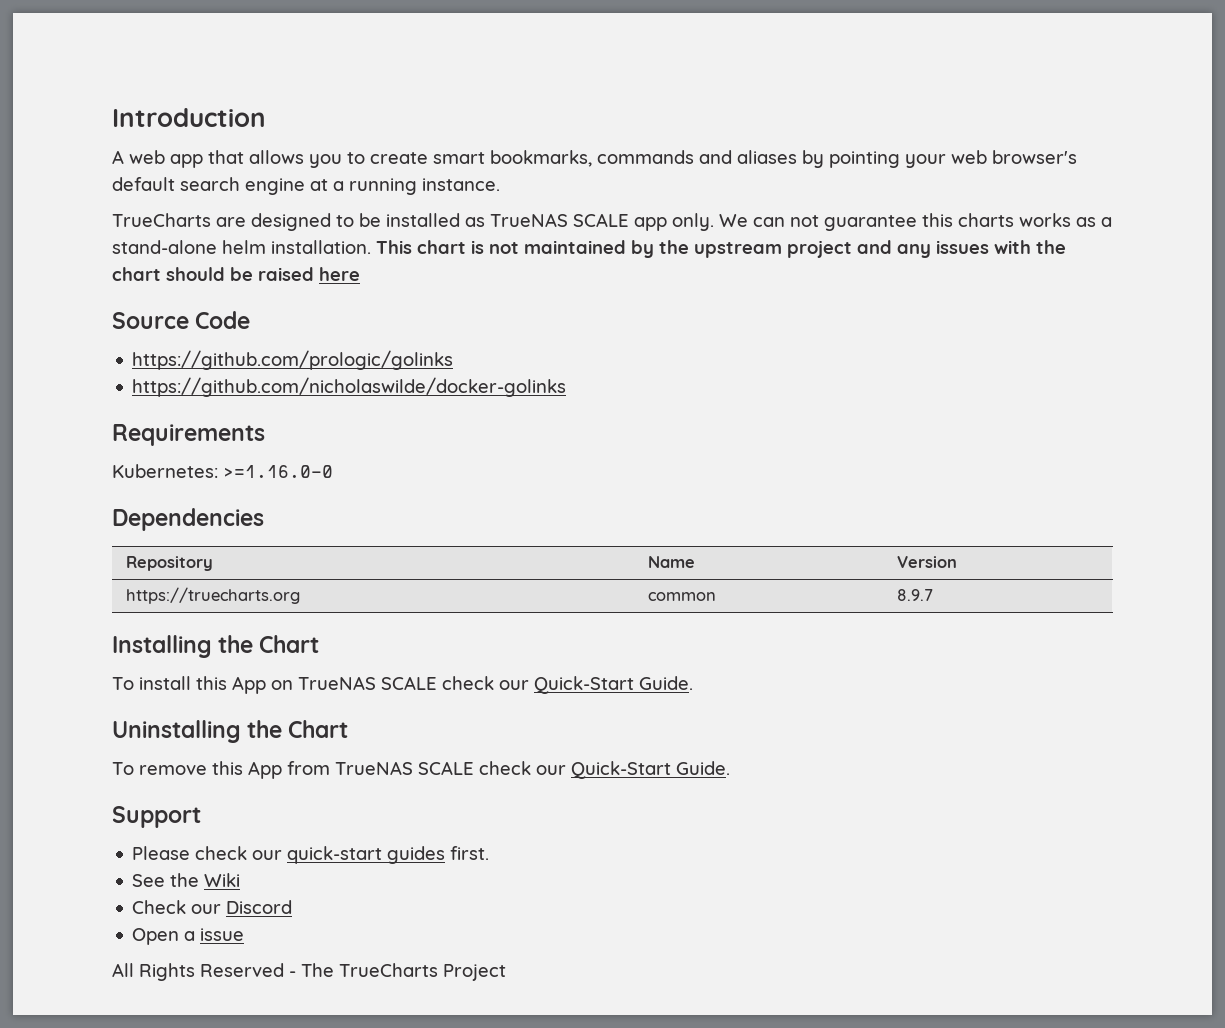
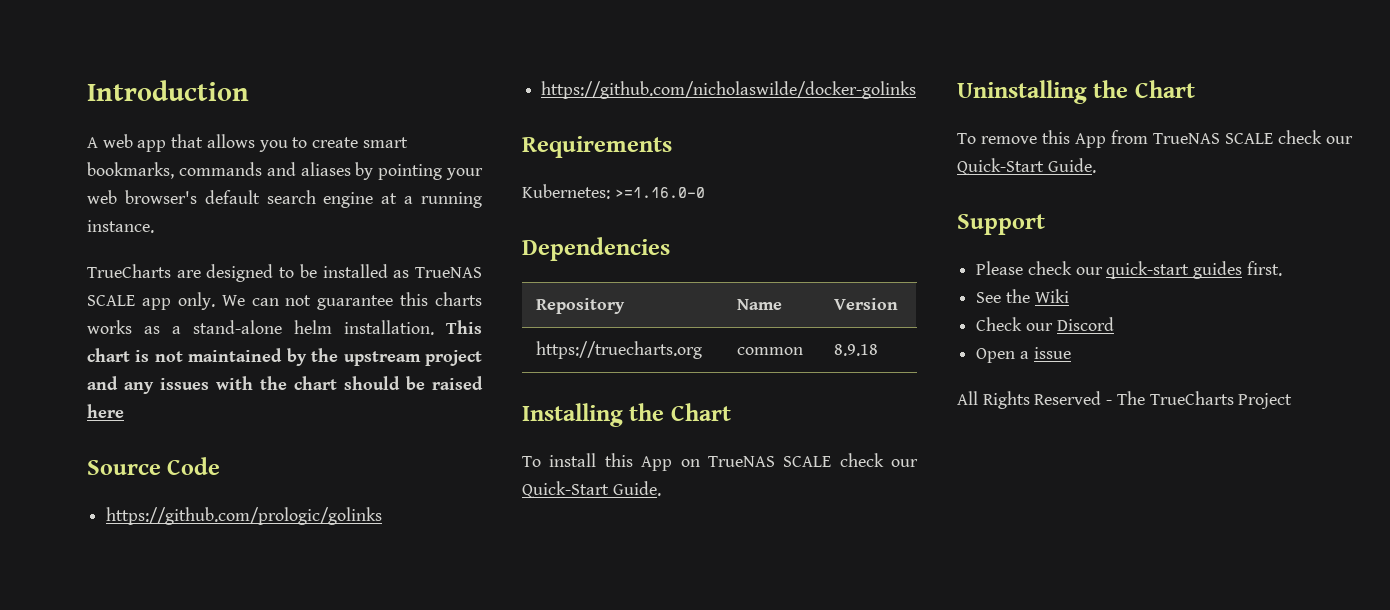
- https://truecharts.org | common | 8.9.7
+ https://truecharts.org | common | 8.9.18

